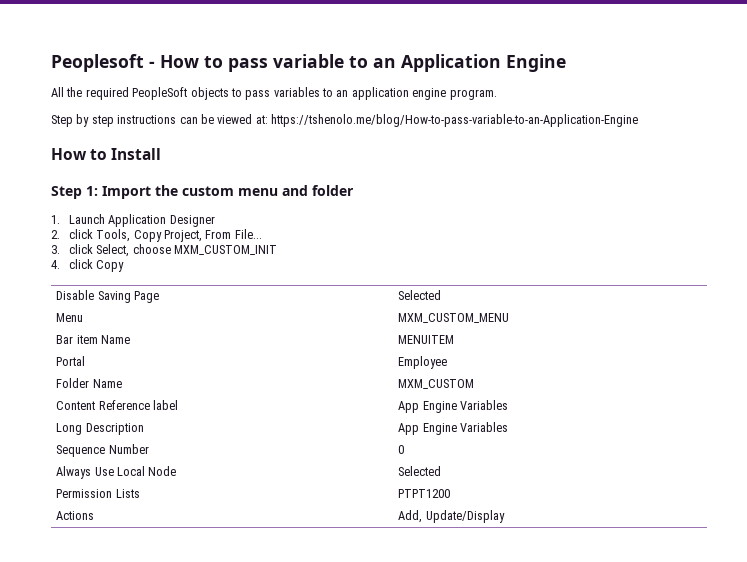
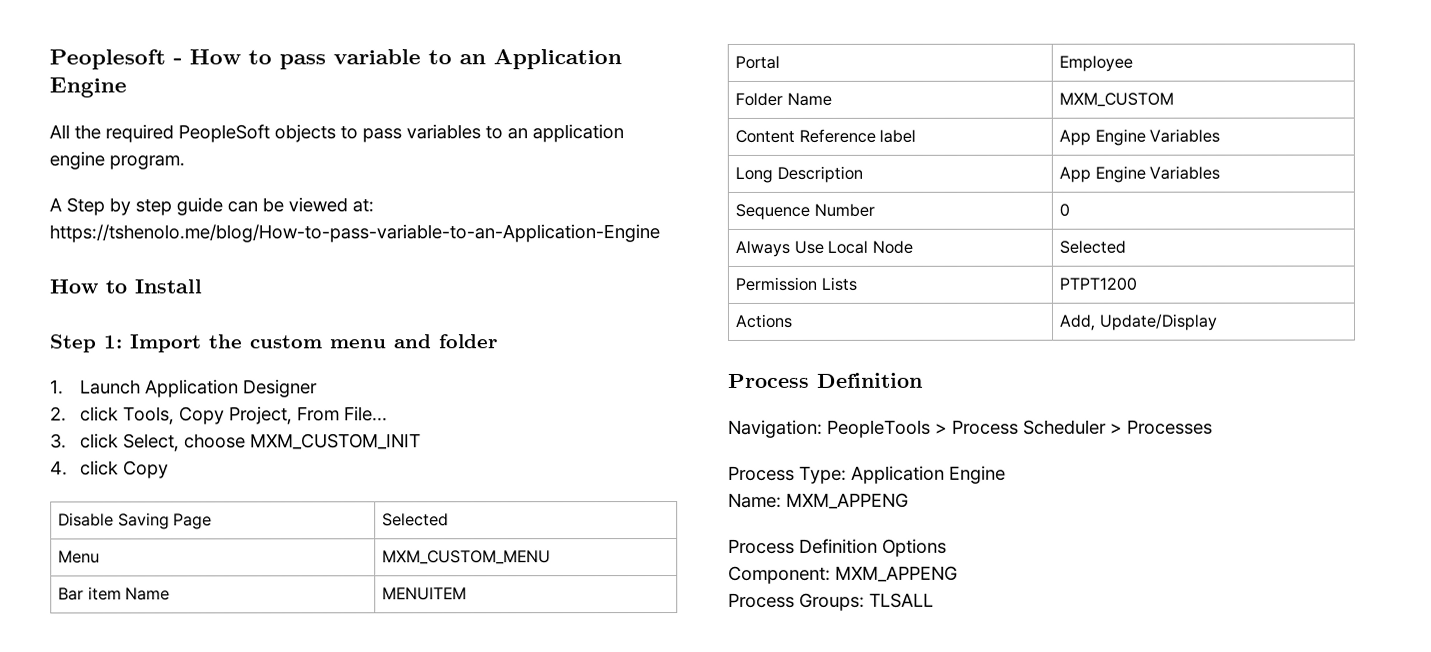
- Step by step instructions can be viewed at: https://tshenolo.me/blog/How-to-pass-variable-to-an-Application-Engine
+ A Step by step guide can be viewed at: https://tshenolo.me/blog/How-to-pass-variable-to-an-Application-Engine
  Actions | Add, Update/Display
+ Process Definition
+ Navigation: PeopleTools > Process Scheduler > Processes
+ Process Type: Application Engine
+ Name: MXM_APPENG
+ Process Definition Options
+ Component: MXM_APPENG
+ Process Groups: TLSALL

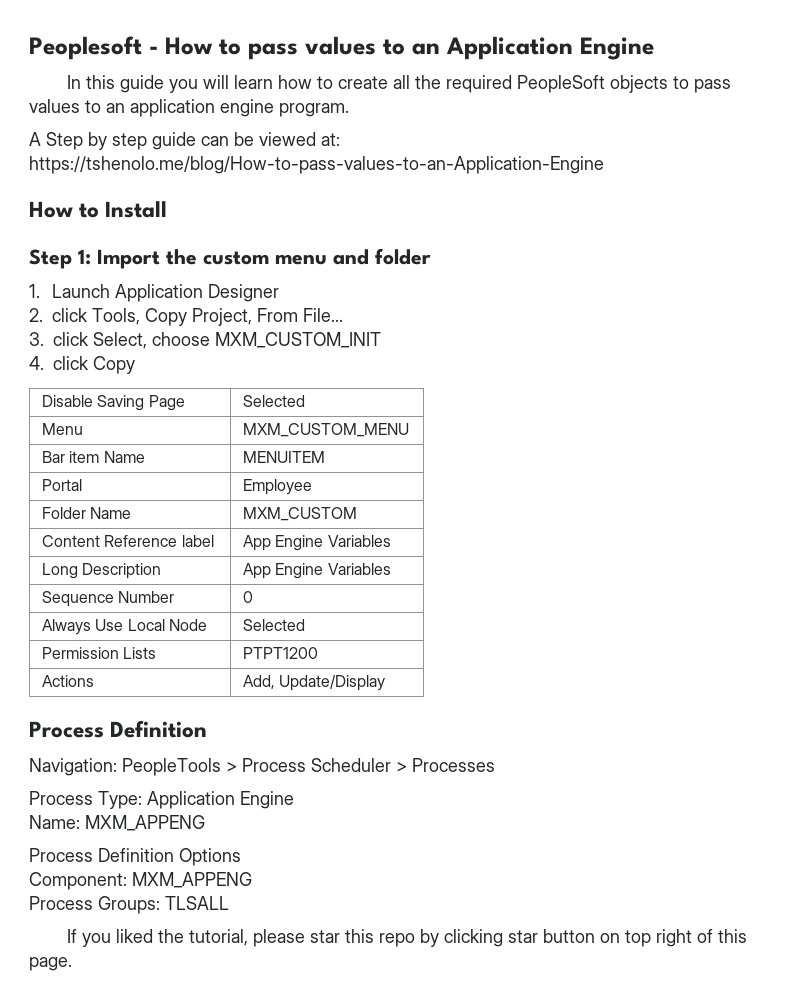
- Peoplesoft - How to pass variable to an Application Engine
+ Peoplesoft - How to pass values to an Application Engine
- All the required PeopleSoft objects to pass variables to an application engine program.
+ In this guide you will learn how to create all the required PeopleSoft objects to pass values to an application engine program.
- A Step by step guide can be viewed at: https://tshenolo.me/blog/How-to-pass-variable-to-an-Application-Engine
+ A Step by step guide can be viewed at: https://tshenolo.me/blog/How-to-pass-values-to-an-Application-Engine
+ If you liked the tutorial, please star this repo by clicking star button on top right of this page.

